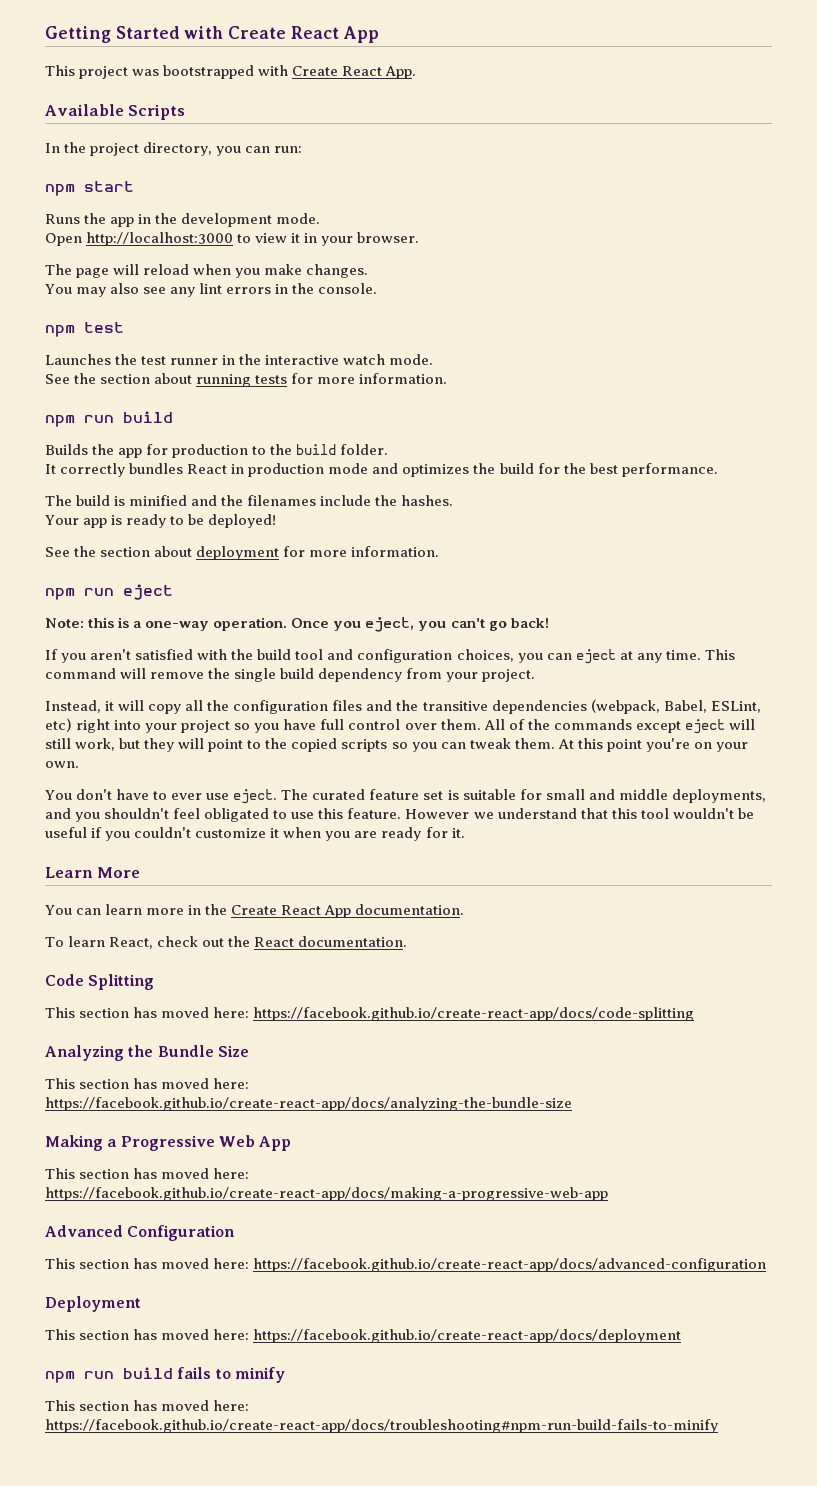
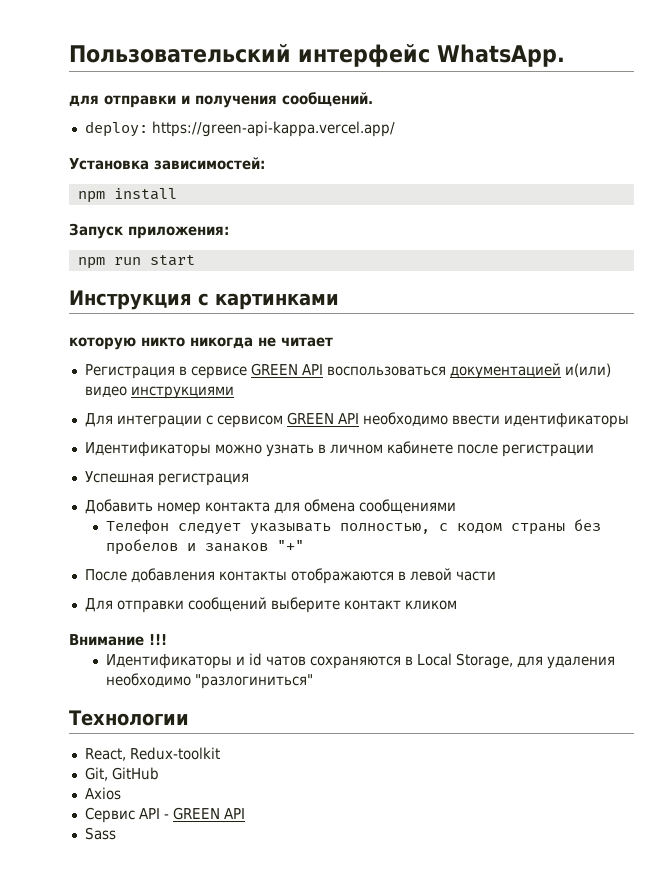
- Getting Started with Create React App
- This project was bootstrapped with Create React App.
- Available Scripts
- In the project directory, you can run:
- npm start
- Runs the app in the development mode.
- Open http://localhost:3000 to view it in your browser.
- The page will reload when you make changes.
- You may also see any lint errors in the console.
- npm test
- Launches the test runner in the interactive watch mode.
- See the section about running tests for more information.
- npm run build
- Builds the app for production to the build folder.
- It correctly bundles React in production mode and optimizes the build for the best performance.
- The build is minified and the filenames include the hashes.
- Your app is ready to be deployed!
- See the section about deployment for more information.
- npm run eject
- Note: this is a one-way operation. Once you eject, you can't go back!
- If you aren't satisfied with the build tool and configuration choices, you can eject at any time. This command will remove the single build dependency from your project.
- Instead, it will copy all the configuration files and the transitive dependencies (webpack, Babel, ESLint, etc) right into your project so you have full control over them. All of the commands except eject will still work, but they will point to the copied scripts so you can tweak them. At this point you're on your own.
- You don't have to ever use eject. The curated feature set is suitable for small and middle deployments, and you shouldn't feel obligated to use this feature. However we understand that this tool wouldn't be useful if you couldn't customize it when you are ready for it.
- Learn More
- You can learn more in the Create React App documentation.
- To learn React, check out the React documentation.
- Code Splitting
- This section has moved here: https://facebook.github.io/create-react-app/docs/code-splitting
- Analyzing the Bundle Size
- This section has moved here: https://facebook.github.io/create-react-app/docs/analyzing-the-bundle-size
- Making a Progressive Web App
- This section has moved here: https://facebook.github.io/create-react-app/docs/making-a-progressive-web-app
- Advanced Configuration
- This section has moved here: https://facebook.github.io/create-react-app/docs/advanced-configuration
- Deployment
- This section has moved here: https://facebook.github.io/create-react-app/docs/deployment
- npm run build fails to minify
- This section has moved here: https://facebook.github.io/create-react-app/docs/troubleshooting#npm-run-build-fails-to-minify
+ Пользовательский интерфейс WhatsApp.
+ для отправки и получения сообщений.
+ deploy: https://green-api-kappa.vercel.app/
+ Установка зависимостей:
+ npm install
+ Запуск приложения:
+ npm run start
+ Инструкция с картинками
+ которую никто никогда не читает
+ Регистрация в сервисе GREEN API воспользоваться документацией и(или) видео инструкциями
+ Для интеграции с сервисом GREEN API необходимо ввести идентификаторы
+ Идентификаторы можно узнать в личном кабинете после регистрации
+ Успешная регистрация
+ Добавить номер контакта для обмена сообщениями
+ Телефон следует указывать полностью, с кодом страны без пробелов и занаков "+"
+ После добавления контакты отображаются в левой части
+ Для отправки сообщений выберите контакт кликом
+ Внимание !!!
+ Идентификаторы и id чатов сохраняются в Local Storage, для удаления необходимо "разлогиниться"
+ Технологии
+ React, Redux-toolkit
+ Git, GitHub
+ Axios
+ Сервис API - GREEN API
+ Sass

